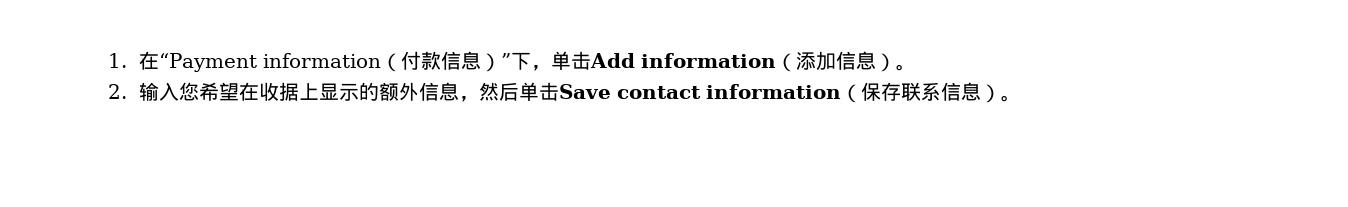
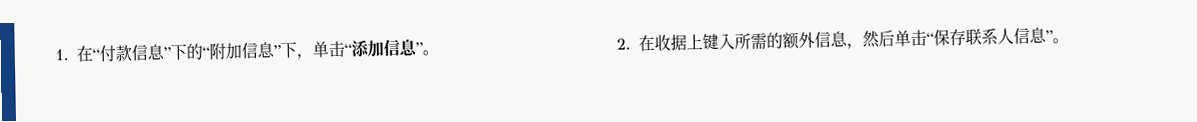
- 1.在“Payment information（付款信息）”下，单击Add information（添加信息）。
+ 1.在“付款信息”下的“附加信息”下，单击“添加信息”。
- 2.输入您希望在收据上显示的额外信息，然后单击Save contact information（保存联系信息）。
+ 2.在收据上键入所需的额外信息，然后单击“保存联系人信息”。

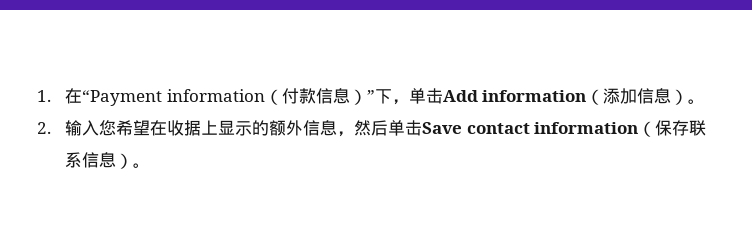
- 1.在“付款信息”下的“附加信息”下，单击“添加信息”。
+ 1.在“Payment information（付款信息）”下，单击Add information（添加信息）。
- 2.在收据上键入所需的额外信息，然后单击“保存联系人信息”。
+ 2.输入您希望在收据上显示的额外信息，然后单击Save contact information（保存联系信息）。

